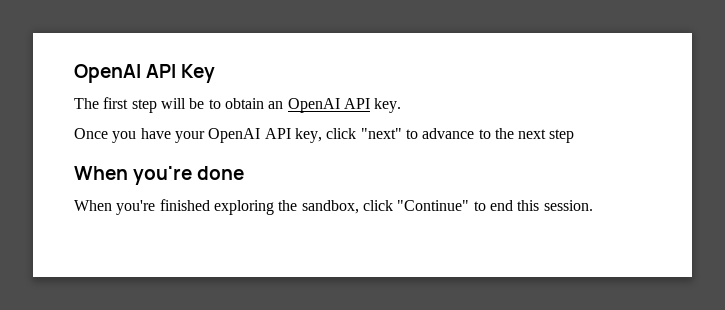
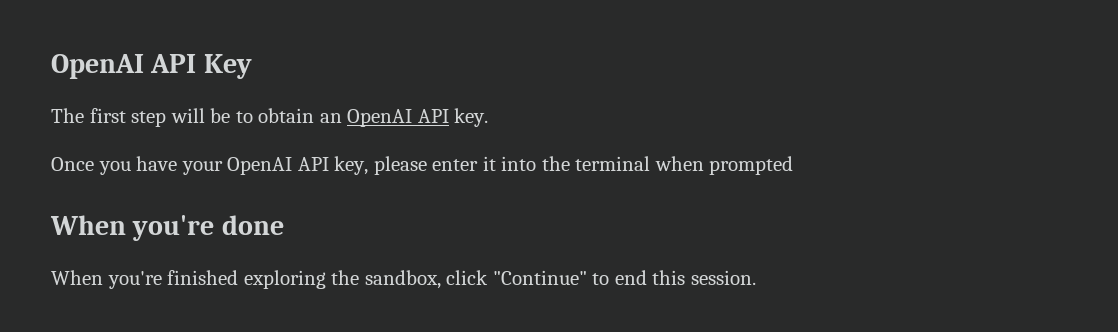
- Once you have your OpenAI API key, click "next" to advance to the next step
+ Once you have your OpenAI API key, please enter it into the terminal when prompted

